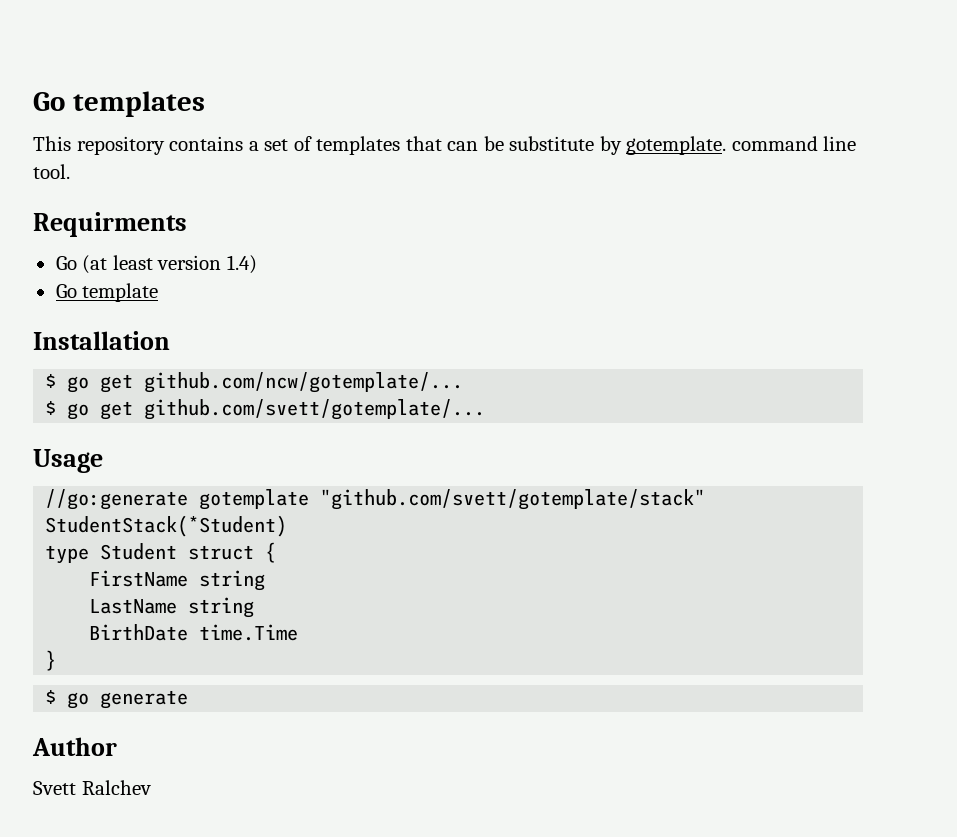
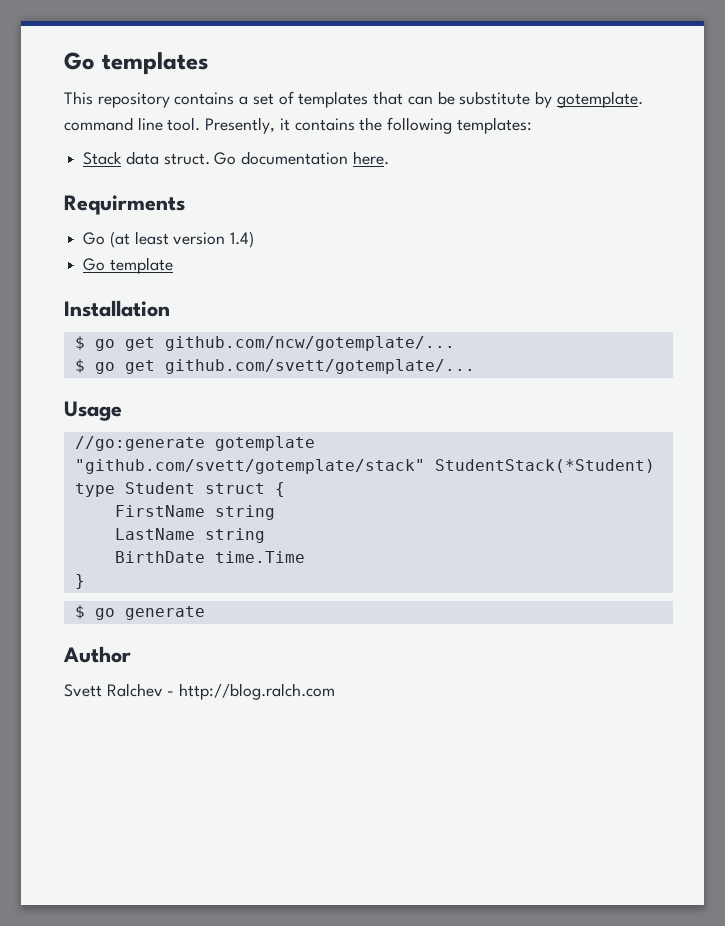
+ Presently, it contains the following templates:
+ Stack data struct. Go documentation here.
- Svett Ralchev
+ Svett Ralchev - http://blog.ralch.com

